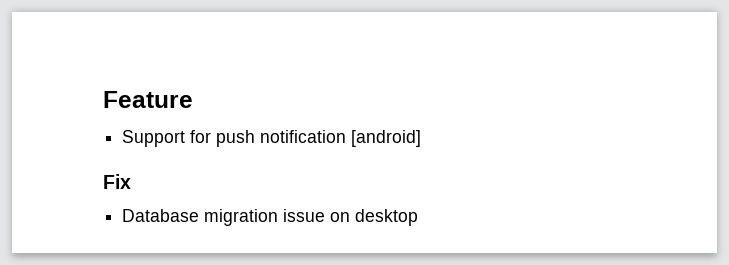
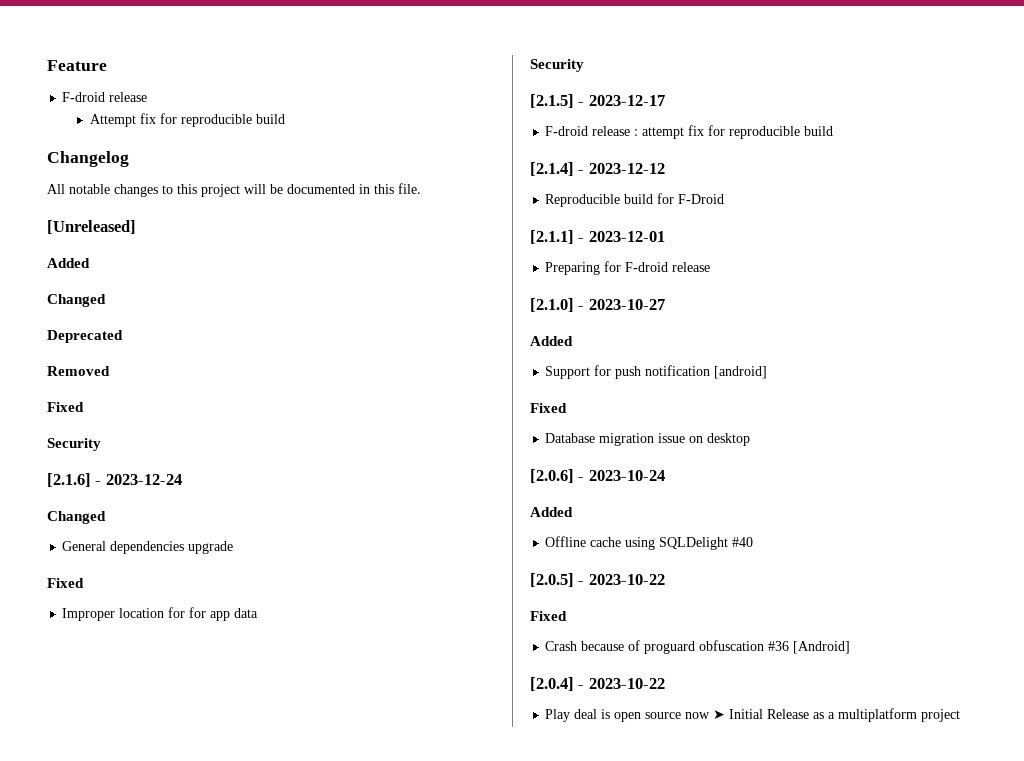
  Feature
+ F-droid release
+ Attempt fix for reproducible build
+ Changelog
+ All notable changes to this project will be documented in this file.
+ [Unreleased]
+ Added
+ Changed
+ Deprecated
+ Removed
+ Fixed
+ Security
+ [2.1.6] - 2023-12-24
+ Changed
+ General dependencies upgrade
+ Fixed
+ Improper location for for app data
+ Security
+ [2.1.5] - 2023-12-17
+ F-droid release : attempt fix for reproducible build
+ [2.1.4] - 2023-12-12
+ Reproducible build for F-Droid
+ [2.1.1] - 2023-12-01
+ Preparing for F-droid release
+ [2.1.0] - 2023-10-27
+ Added
  Support for push notification [android]
- Fix
+ Fixed
+ [2.0.6] - 2023-10-24
+ Added
+ Offline cache using SQLDelight #40
+ [2.0.5] - 2023-10-22
+ Fixed
+ Crash because of proguard obfuscation #36 [Android]
+ [2.0.4] - 2023-10-22
+ Play deal is open source now ➤ Initial Release as a multiplatform project

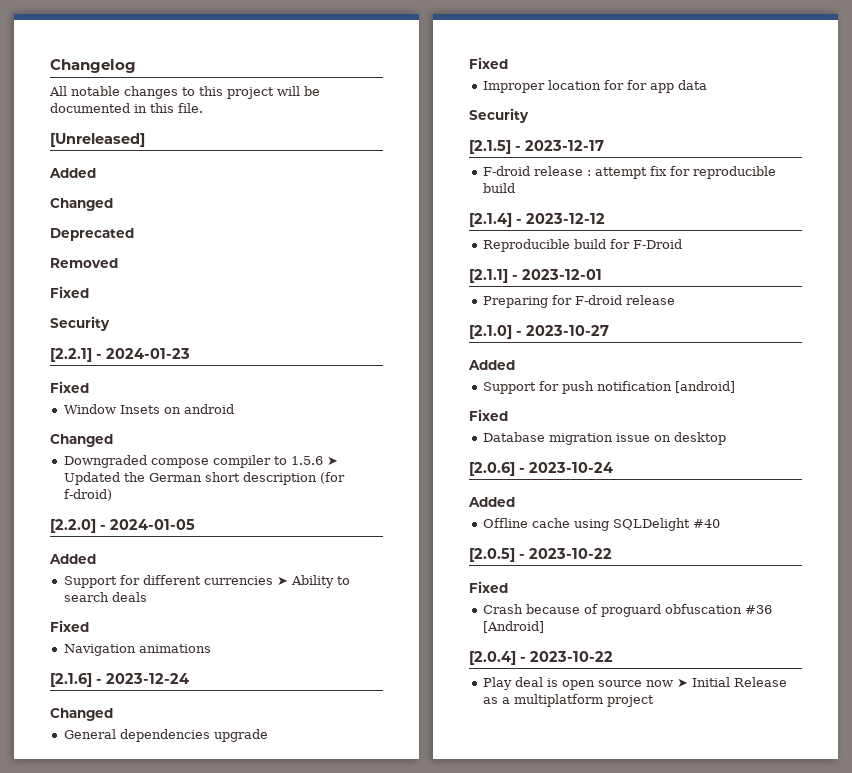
- Feature
- F-droid release
- Attempt fix for reproducible build
+ [2.2.1] - 2024-01-23
+ Fixed
+ Window Insets on android
+ Changed
+ Downgraded compose compiler to 1.5.6 ➤ Updated the German short description (for f-droid)
+ [2.2.0] - 2024-01-05
+ Added
+ Support for different currencies ➤ Ability to search deals
+ Fixed
+ Navigation animations

